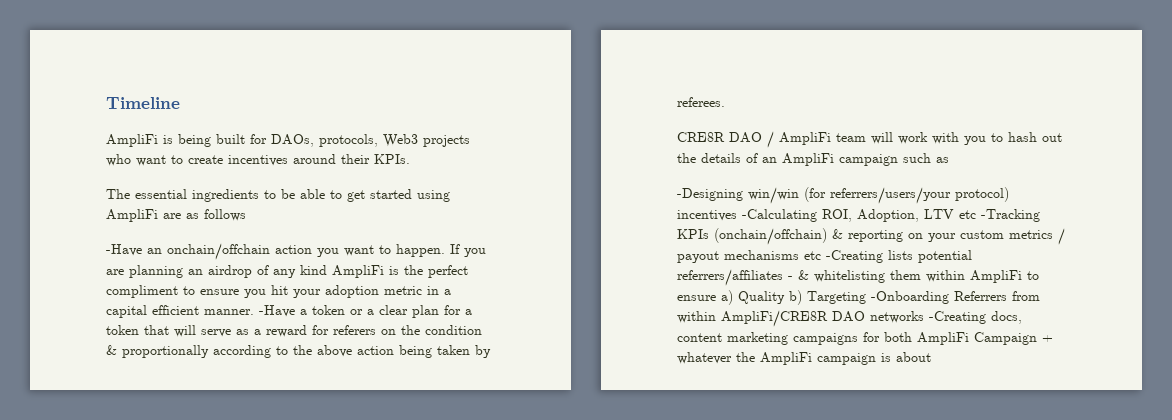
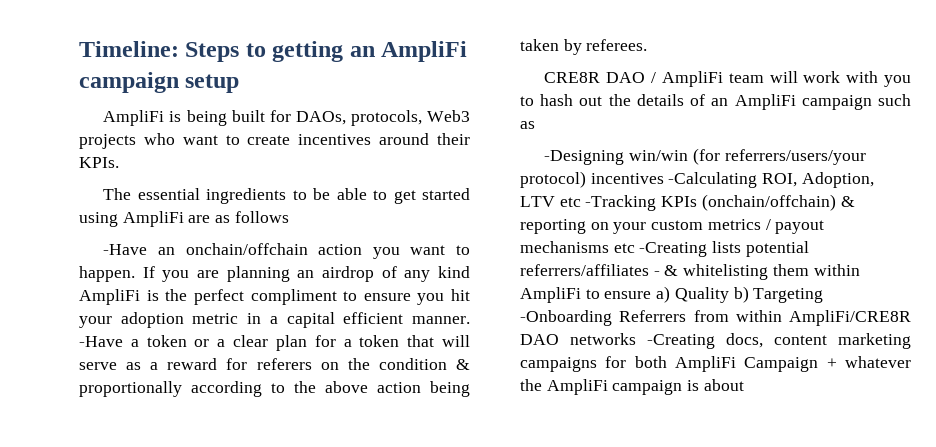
- Timeline
+ Timeline: Steps to getting an AmpliFi campaign setup

